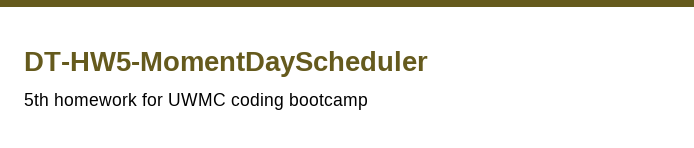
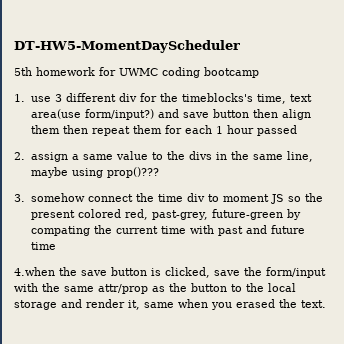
+ 1. use 3 different div for the timeblocks's time, text area(use form/input?) and save button then align them then repeat them for each 1 hour passed
+ 2. assign a same value to the divs in the same line, maybe using prop()???
+ 3. somehow connect the time div to moment JS so the present colored red, past-grey, future-green by compating the current time with past and future time
+ 4.when the save button is clicked, save the form/input with the same attr/prop as the button to the local storage and render it, same when you erased the text.

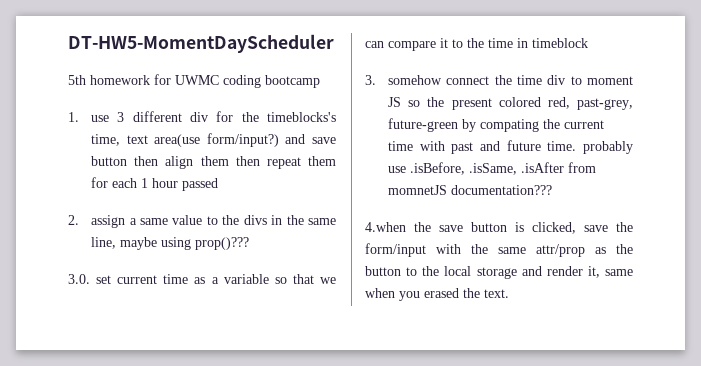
+ 3.0. set current time as a variable so that we can compare it to the time in timeblock
- 3. somehow connect the time div to moment JS so the present colored red, past-grey, future-green by compating the current time with past and future time
+ 3. somehow connect the time div to moment JS so the present colored red, past-grey, future-green by compating the current time with past and future time. probably use .isBefore, .isSame, .isAfter from momnetJS documentation???

